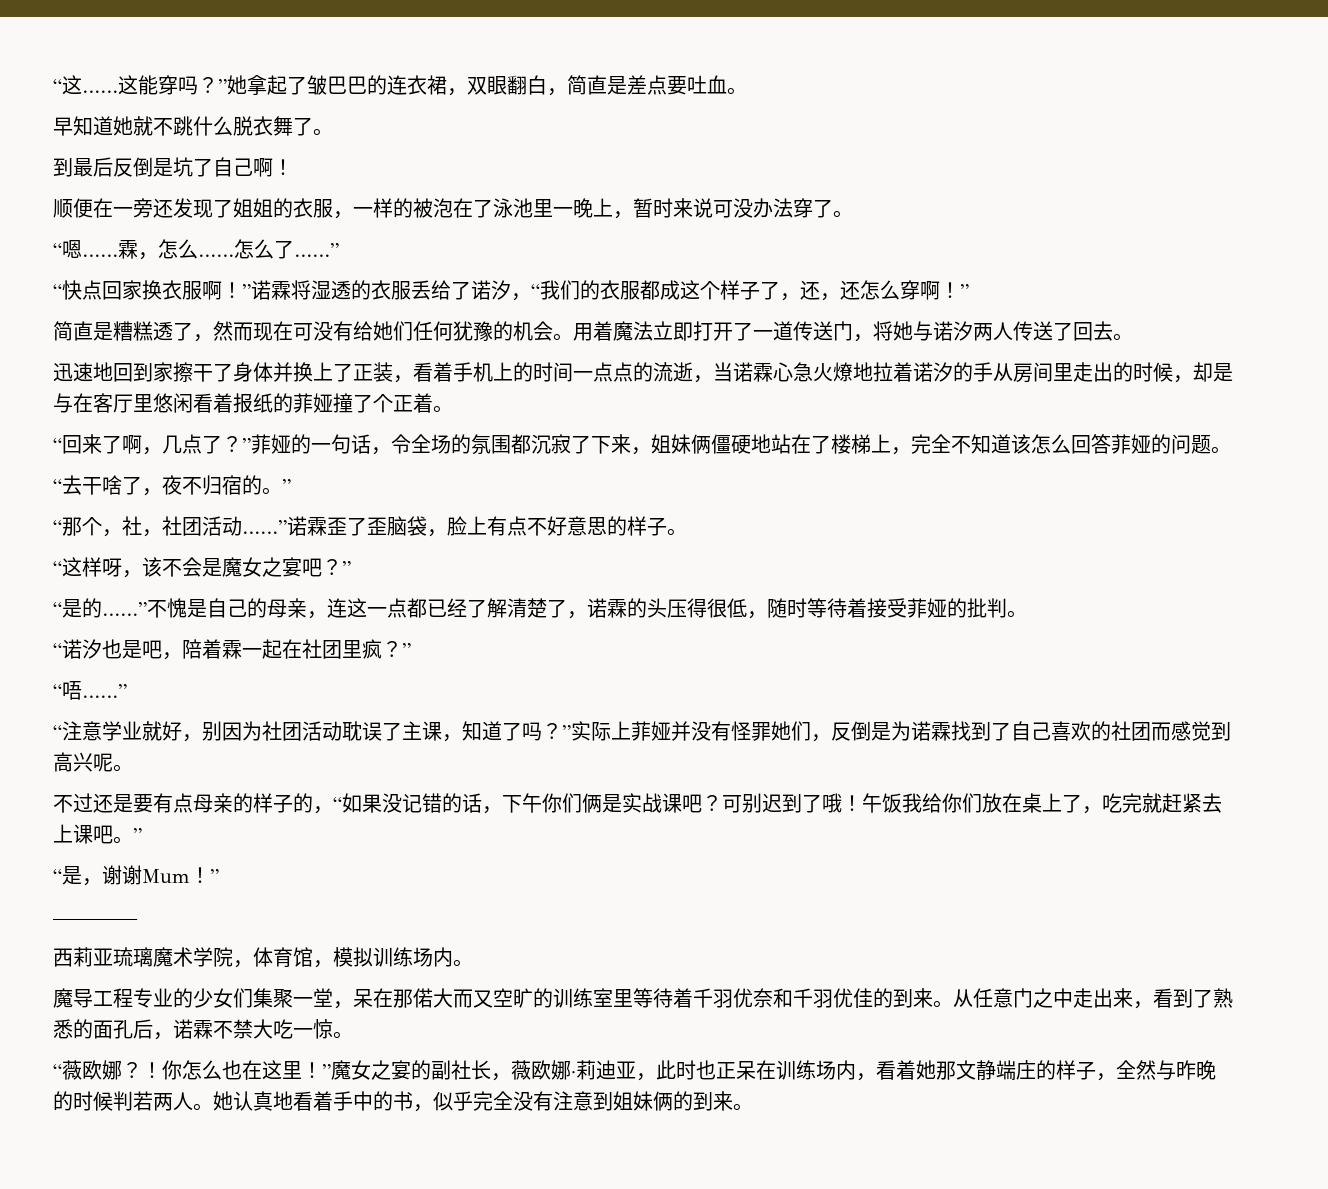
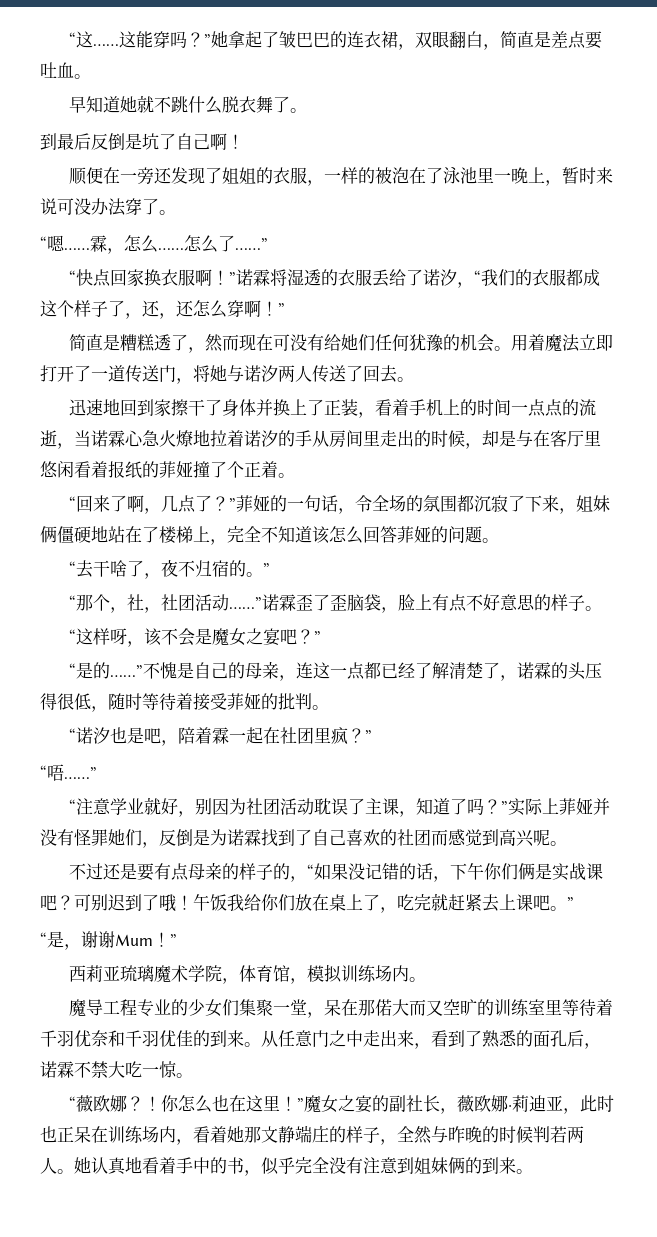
- ————

